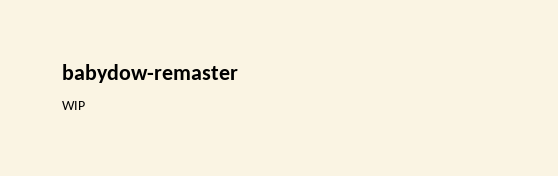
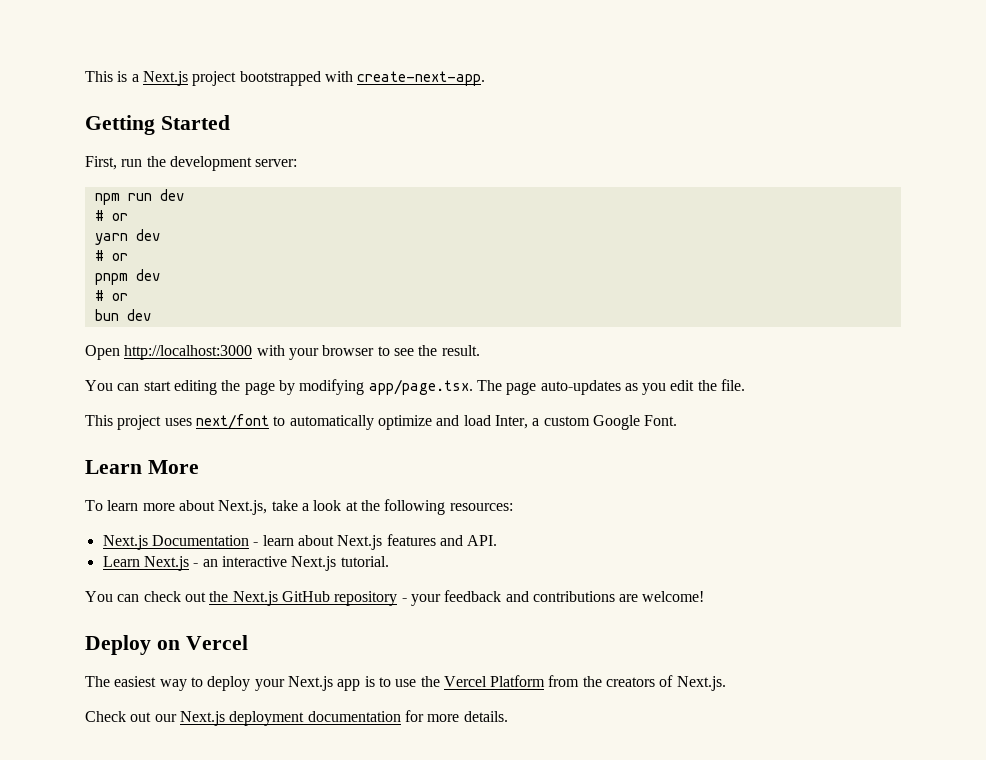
- babydow-remaster
- WIP
+ This is a Next.js project bootstrapped with create-next-app.
+ Getting Started
+ First, run the development server:
+ npm run dev
+ # or
+ yarn dev
+ # or
+ pnpm dev
+ # or
+ bun dev
+ Open http://localhost:3000 with your browser to see the result.
+ You can start editing the page by modifying app/page.tsx. The page auto-updates as you edit the file.
+ This project uses next/font to automatically optimize and load Inter, a custom Google Font.
+ Learn More
+ To learn more about Next.js, take a look at the following resources:
+ Next.js Documentation - learn about Next.js features and API.
+ Learn Next.js - an interactive Next.js tutorial.
+ You can check out the Next.js GitHub repository - your feedback and contributions are welcome!
+ Deploy on Vercel
+ The easiest way to deploy your Next.js app is to use the Vercel Platform from the creators of Next.js.
+ Check out our Next.js deployment documentation for more details.

